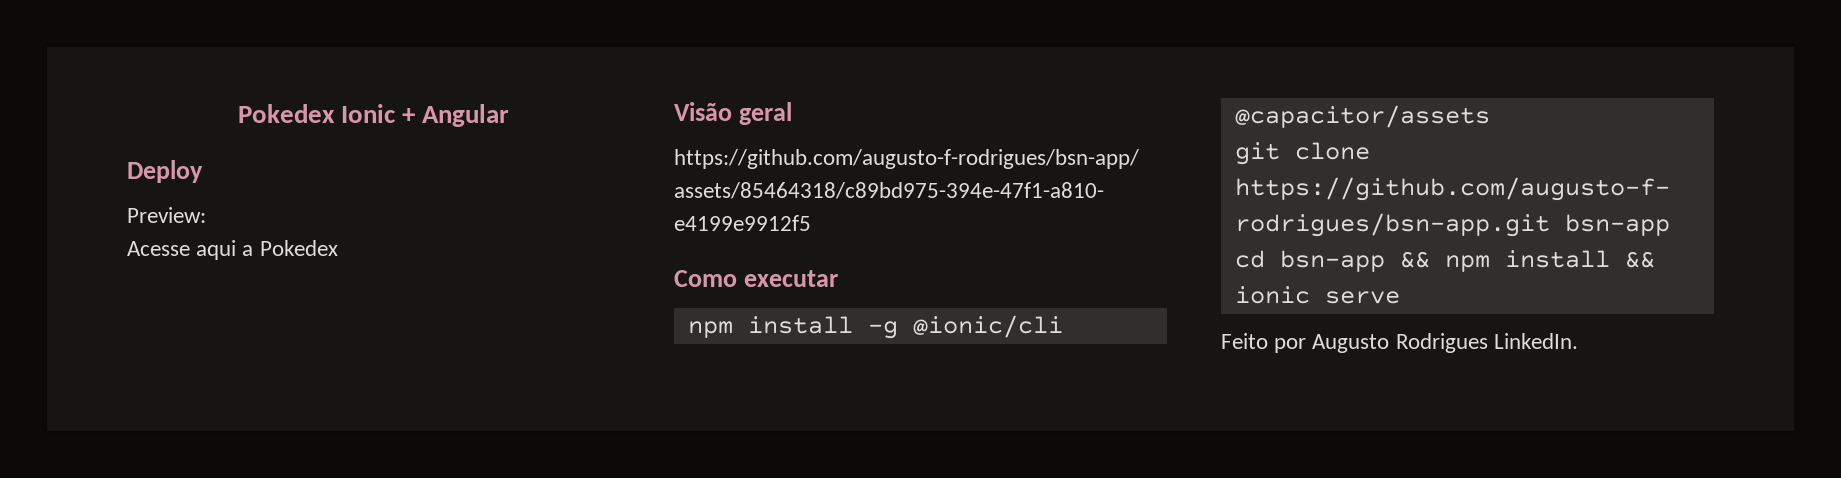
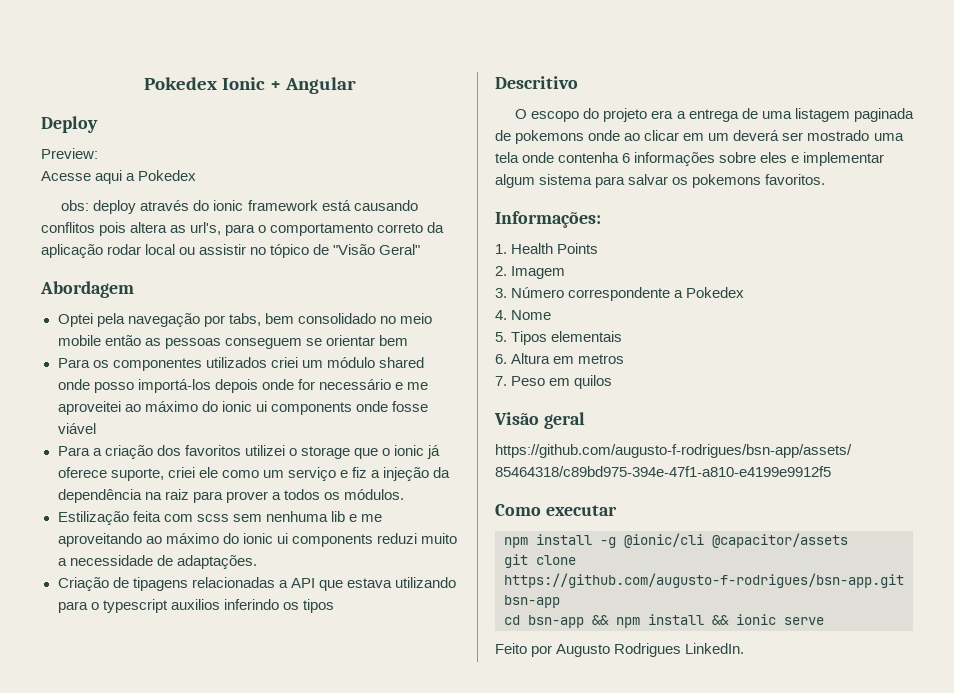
+ obs: deploy através do ionic framework está causando conflitos pois altera as url's, para o comportamento correto da aplicação rodar local ou assistir no tópico de "Visão Geral"
+ Abordagem
+ Optei pela navegação por tabs, bem consolidado no meio mobile então as pessoas conseguem se orientar bem
+ Para os componentes utilizados criei um módulo shared onde posso importá-los depois onde for necessário e me aproveitei ao máximo do ionic ui components onde fosse viável
+ Para a criação dos favoritos utilizei o storage que o ionic já oferece suporte, criei ele como um serviço e fiz a injeção da dependência na raiz para prover a todos os módulos.
+ Estilização feita com scss sem nenhuma lib e me aproveitando ao máximo do ionic ui components reduzi muito a necessidade de adaptações.
+ Criação de tipagens relacionadas a API que estava utilizando para o typescript auxilios inferindo os tipos
+ Descritivo
+ O escopo do projeto era a entrega de uma listagem paginada de pokemons onde ao clicar em um deverá ser mostrado uma tela onde contenha 6 informações sobre eles e implementar algum sistema para salvar os pokemons favoritos.
+ Informações:
+ 1. Health Points
+ 2. Imagem
+ 3. Número correspondente a Pokedex
+ 4. Nome
+ 5. Tipos elementais
+ 6. Altura em metros
+ 7. Peso em quilos

